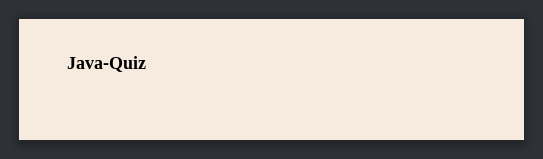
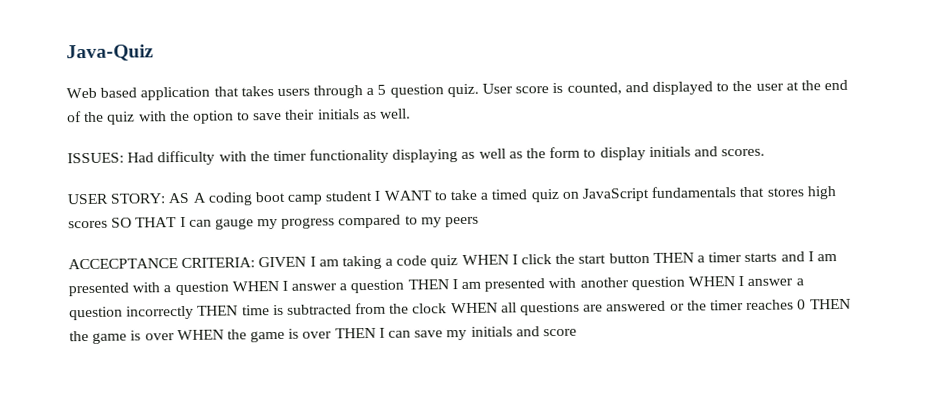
+ Web based application that takes users through a 5 question quiz. User score is counted, and displayed to the user at the end of the quiz with the option to save their initials as well.
+ ISSUES: Had difficulty with the timer functionality displaying as well as the form to display initials and scores.
+ USER STORY: AS A coding boot camp student I WANT to take a timed quiz on JavaScript fundamentals that stores high scores SO THAT I can gauge my progress compared to my peers
+ ACCECPTANCE CRITERIA: GIVEN I am taking a code quiz WHEN I click the start button THEN a timer starts and I am presented with a question WHEN I answer a question THEN I am presented with another question WHEN I answer a question incorrectly THEN time is subtracted from the clock WHEN all questions are answered or the timer reaches 0 THEN the game is over WHEN the game is over THEN I can save my initials and score

